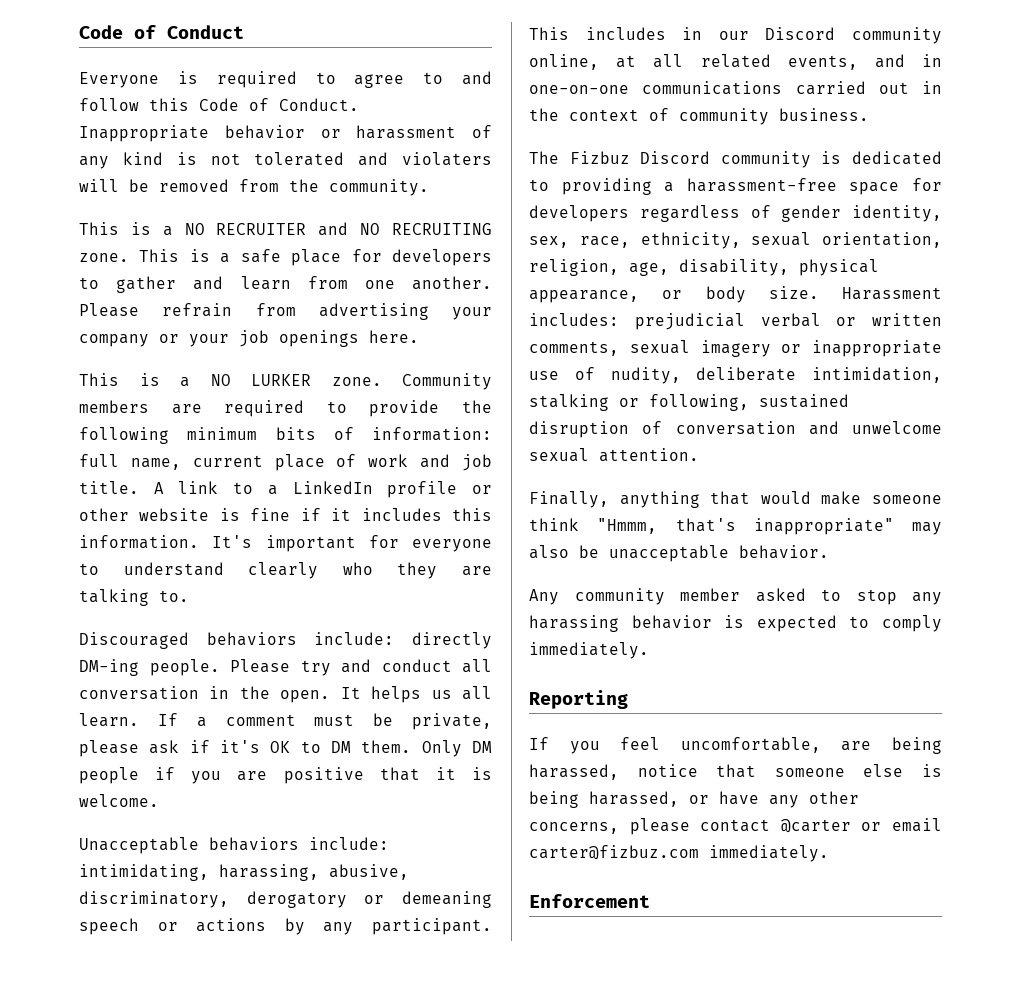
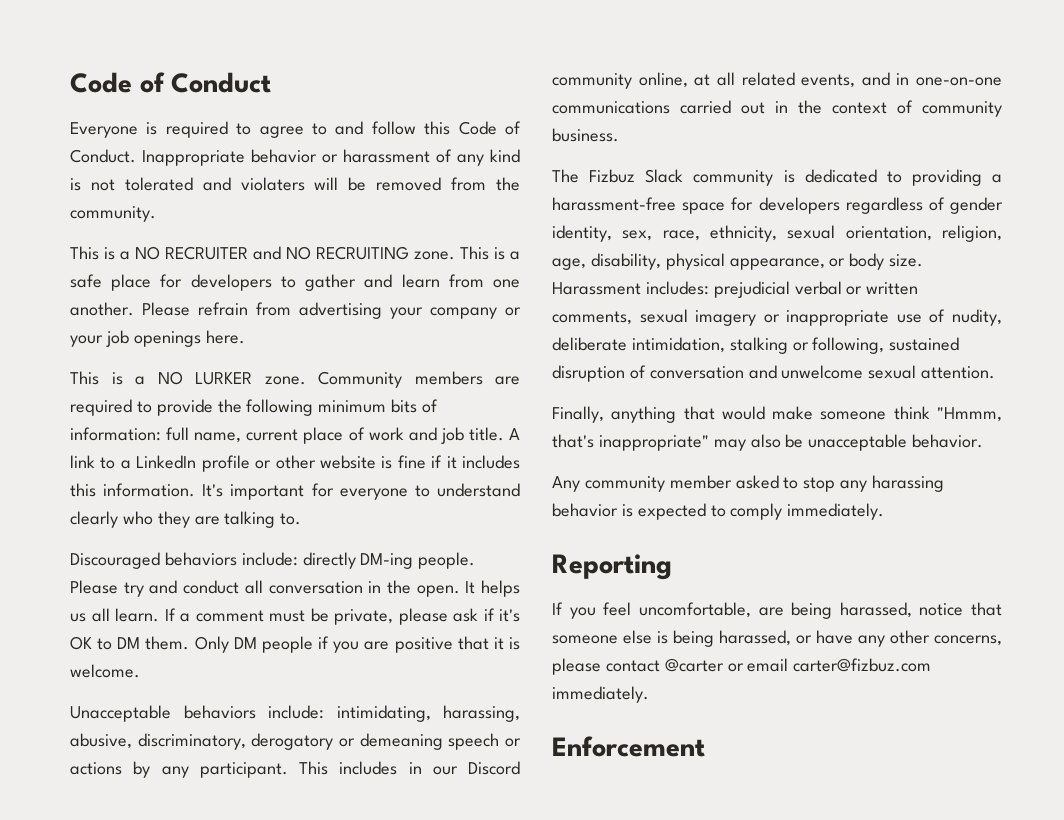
- The Fizbuz Discord community is dedicated to providing a harassment-free space for developers regardless of gender identity, sex, race, ethnicity, sexual orientation, religion, age, disability, physical appearance, or body size.
+ The Fizbuz Slack community is dedicated to providing a harassment-free space for developers regardless of gender identity, sex, race, ethnicity, sexual orientation, religion, age, disability, physical appearance, or body size.

